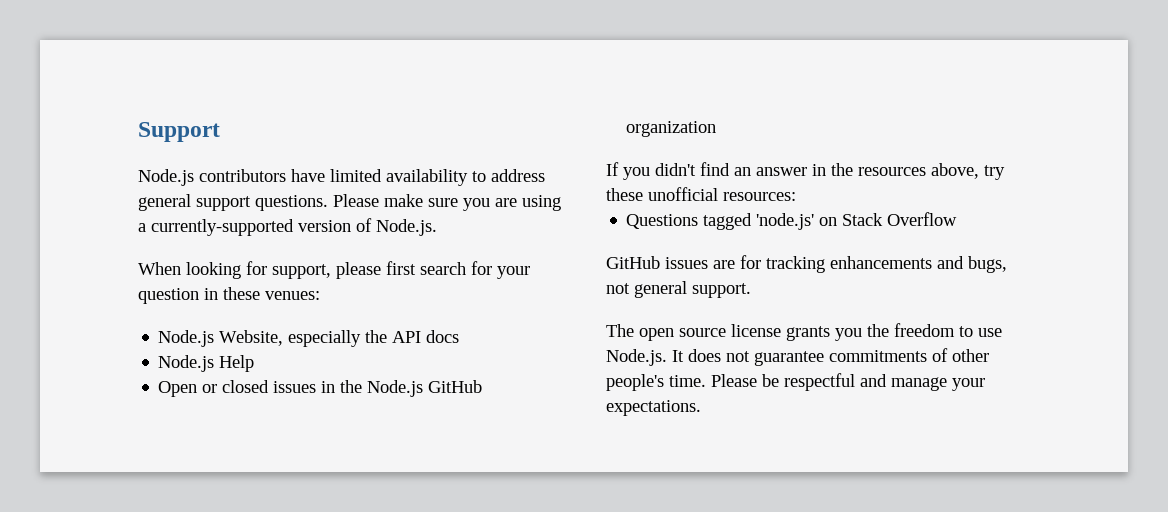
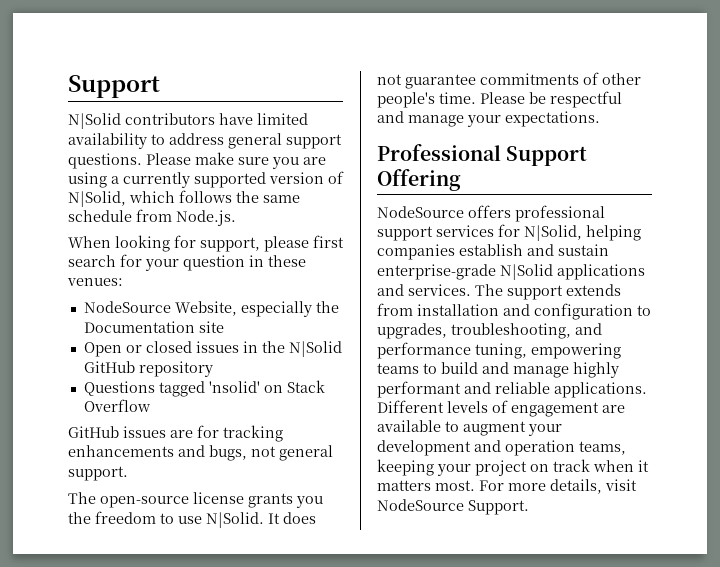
- Node.js contributors have limited availability to address general support questions.
+ N|Solid contributors have limited availability to address general support questions.
- Please make sure you are using a currently-supported version of Node.js.
+ Please make sure you are using a currently supported version of N|Solid, which follows the same schedule from Node.js.
- Node.js Website, especially the API docs
- Node.js Help
+ NodeSource Website, especially the Documentation site
- Open or closed issues in the Node.js GitHub organization
- If you didn't find an answer in the resources above, try these unofficial resources:
+ Open or closed issues in the N|Solid GitHub repository
- Questions tagged 'node.js' on Stack Overflow
+ Questions tagged 'nsolid' on Stack Overflow
- The open source license grants you the freedom to use Node.js. It does not guarantee commitments of other people's time.
+ The open-source license grants you the freedom to use N|Solid. It does not guarantee commitments of other people's time.
+ Professional Support Offering
+ NodeSource offers professional support services for N|Solid, helping companies establish and sustain enterprise-grade N|Solid applications and services. The support extends from installation and configuration to upgrades, troubleshooting, and performance tuning, empowering teams to build and manage highly performant and reliable applications. Different levels of engagement are available to augment your development and operation teams, keeping your project on track when it matters most. For more details, visit NodeSource Support.

